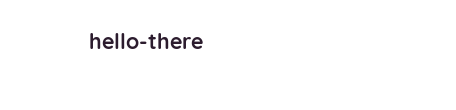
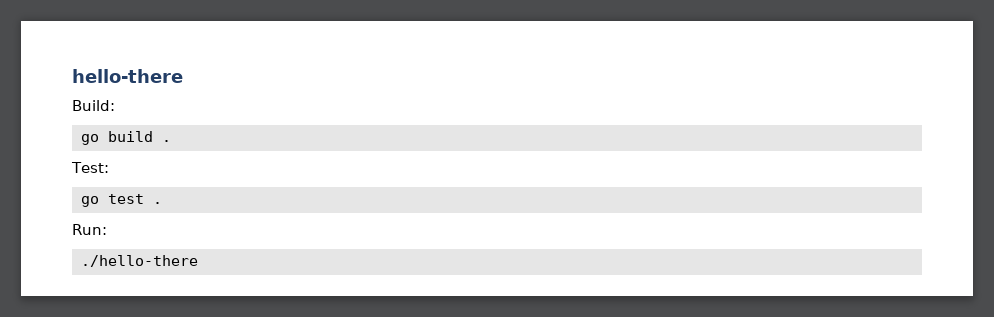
+ Build:
+ go build .
+ Test:
+ go test .
+ Run:
+ ./hello-there

